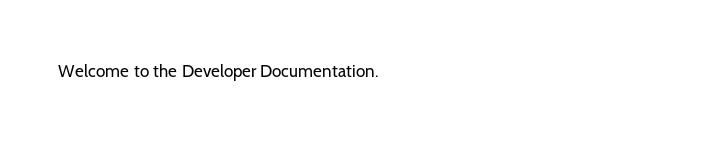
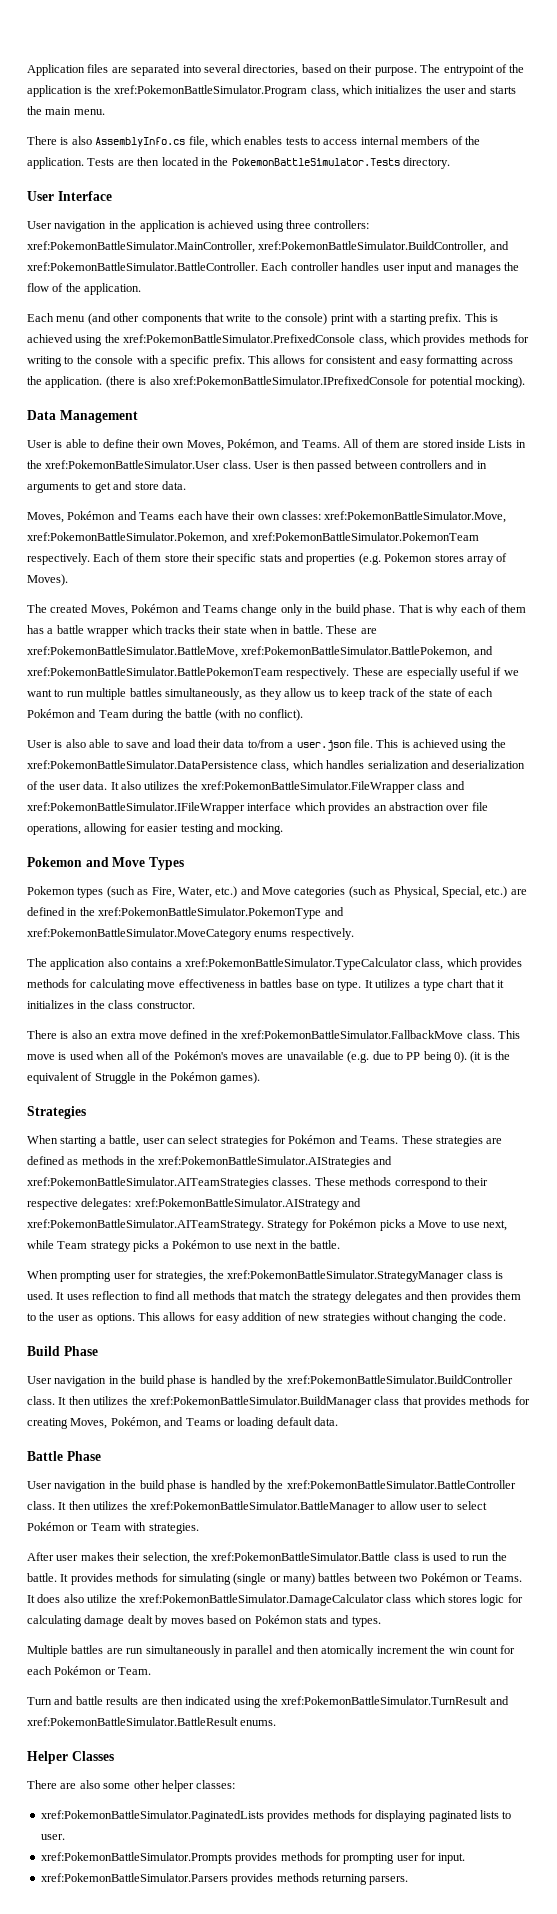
- Welcome to the Developer Documentation.
+ Application files are separated into several directories, based on their purpose. The entrypoint of the application is the xref:PokemonBattleSimulator.Program class, which initializes the user and starts the main menu.
+ There is also AssemblyInfo.cs file, which enables tests to access internal members of the application. Tests are then located in the PokemonBattleSimulator.Tests directory.
+ User Interface
+ User navigation in the application is achieved using three controllers: xref:PokemonBattleSimulator.MainController, xref:PokemonBattleSimulator.BuildController, and xref:PokemonBattleSimulator.BattleController. Each controller handles user input and manages the flow of the application.
+ Each menu (and other components that write to the console) print with a starting prefix. This is achieved using the xref:PokemonBattleSimulator.PrefixedConsole class, which provides methods for writing to the console with a specific prefix. This allows for consistent and easy formatting across the application. (there is also xref:PokemonBattleSimulator.IPrefixedConsole for potential mocking).
+ Data Management
+ User is able to define their own Moves, Pokémon, and Teams. All of them are stored inside Lists in the xref:PokemonBattleSimulator.User class. User is then passed between controllers and in arguments to get and store data.
+ Moves, Pokémon and Teams each have their own classes: xref:PokemonBattleSimulator.Move, xref:PokemonBattleSimulator.Pokemon, and xref:PokemonBattleSimulator.PokemonTeam respectively. Each of them store their specific stats and properties (e.g. Pokemon stores array of Moves).
+ The created Moves, Pokémon and Teams change only in the build phase. That is why each of them has a battle wrapper which tracks their state when in battle. These are xref:PokemonBattleSimulator.BattleMove, xref:PokemonBattleSimulator.BattlePokemon, and xref:PokemonBattleSimulator.BattlePokemonTeam respectively. These are especially useful if we want to run multiple battles simultaneously, as they allow us to keep track of the state of each Pokémon and Team during the battle (with no conflict).
+ User is also able to save and load their data to/from a user.json file. This is achieved using the xref:PokemonBattleSimulator.DataPersistence class, which handles serialization and deserialization of the user data. It also utilizes the xref:PokemonBattleSimulator.FileWrapper class and xref:PokemonBattleSimulator.IFileWrapper interface which provides an abstraction over file operations, allowing for easier testing and mocking.
+ Pokemon and Move Types
+ Pokemon types (such as Fire, Water, etc.) and Move categories (such as Physical, Special, etc.) are defined in the xref:PokemonBattleSimulator.PokemonType and xref:PokemonBattleSimulator.MoveCategory enums respectively.
+ The application also contains a xref:PokemonBattleSimulator.TypeCalculator class, which provides methods for calculating move effectiveness in battles base on type. It utilizes a type chart that it initializes in the class constructor.
+ There is also an extra move defined in the xref:PokemonBattleSimulator.FallbackMove class. This move is used when all of the Pokémon's moves are unavailable (e.g. due to PP being 0). (it is the equivalent of Struggle in the Pokémon games).
+ Strategies
+ When starting a battle, user can select strategies for Pokémon and Teams. These strategies are defined as methods in the xref:PokemonBattleSimulator.AIStrategies and xref:PokemonBattleSimulator.AITeamStrategies classes. These methods correspond to their respective delegates: xref:PokemonBattleSimulator.AIStrategy and xref:PokemonBattleSimulator.AITeamStrategy. Strategy for Pokémon picks a Move to use next, while Team strategy picks a Pokémon to use next in the battle.
+ When prompting user for strategies, the xref:PokemonBattleSimulator.StrategyManager class is used. It uses reflection to find all methods that match the strategy delegates and then provides them to the user as options. This allows for easy addition of new strategies without changing the code.
+ Build Phase
+ User navigation in the build phase is handled by the xref:PokemonBattleSimulator.BuildController class. It then utilizes the xref:PokemonBattleSimulator.BuildManager class that provides methods for creating Moves, Pokémon, and Teams or loading default data.
+ Battle Phase
+ User navigation in the build phase is handled by the xref:PokemonBattleSimulator.BattleController class. It then utilizes the xref:PokemonBattleSimulator.BattleManager to allow user to select Pokémon or Team with strategies.
+ After user makes their selection, the xref:PokemonBattleSimulator.Battle class is used to run the battle. It provides methods for simulating (single or many) battles between two Pokémon or Teams. It does also utilize the xref:PokemonBattleSimulator.DamageCalculator class which stores logic for calculating damage dealt by moves based on Pokémon stats and types.
+ Multiple battles are run simultaneously in parallel and then atomically increment the win count for each Pokémon or Team.
+ Turn and battle results are then indicated using the xref:PokemonBattleSimulator.TurnResult and xref:PokemonBattleSimulator.BattleResult enums.
+ Helper Classes
+ There are also some other helper classes:
+ xref:PokemonBattleSimulator.PaginatedLists provides methods for displaying paginated lists to user.
+ xref:PokemonBattleSimulator.Prompts provides methods for prompting user for input.
+ xref:PokemonBattleSimulator.Parsers provides methods returning parsers.

